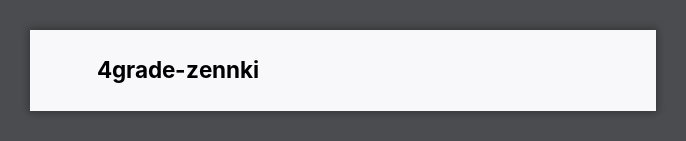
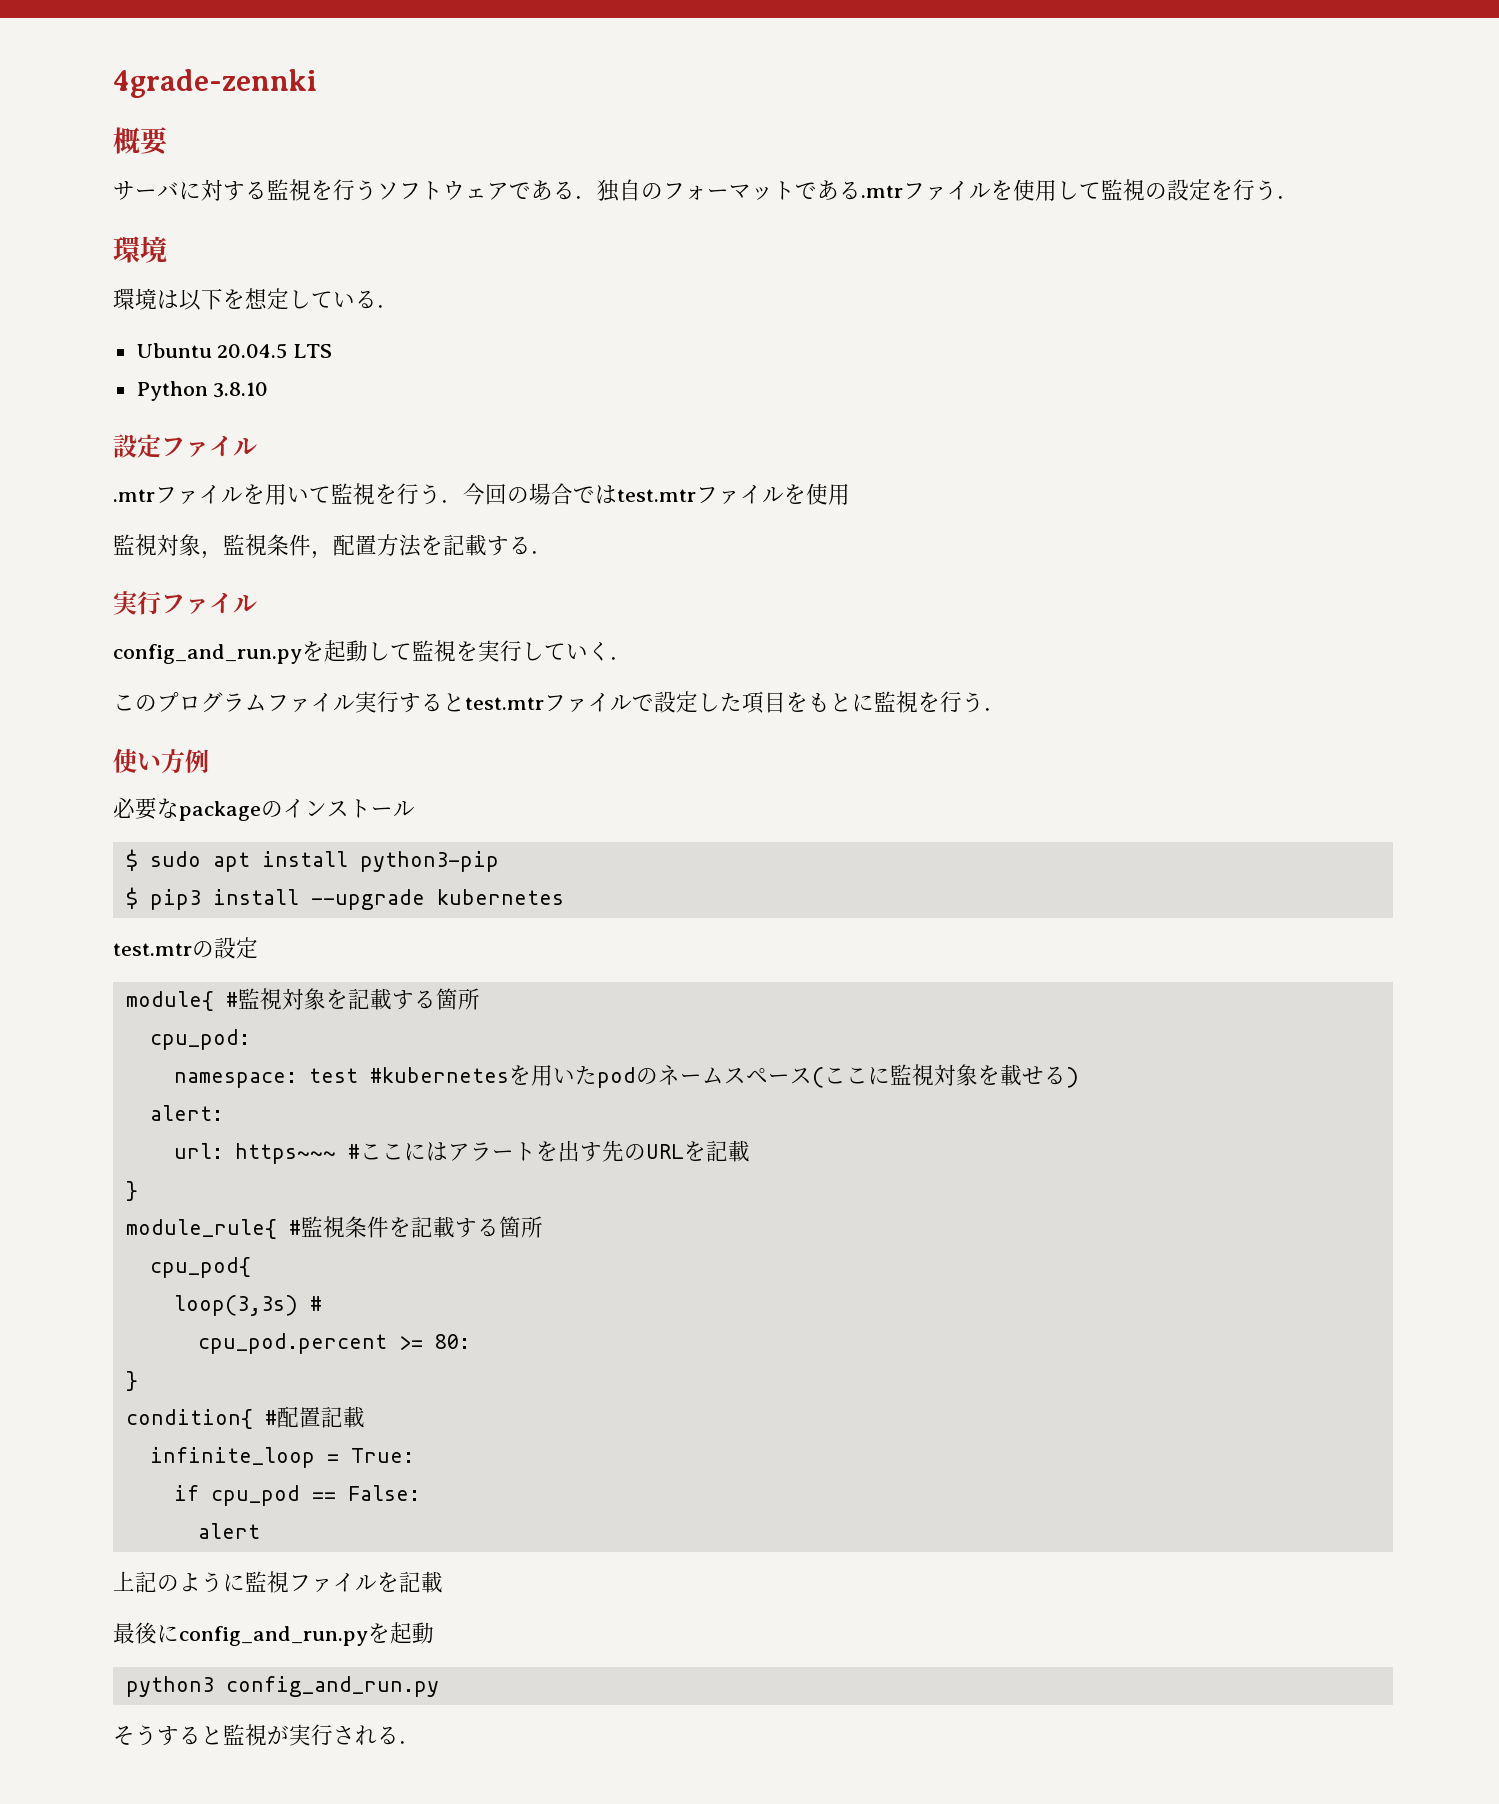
+ 概要
+ サーバに対する監視を行うソフトウェアである．独自のフォーマットである.mtrファイルを使用して監視の設定を行う．
+ 環境
+ 環境は以下を想定している．
+ Ubuntu 20.04.5 LTS
+ Python 3.8.10
+ 設定ファイル
+ .mtrファイルを用いて監視を行う．今回の場合ではtest.mtrファイルを使用
+ 監視対象，監視条件，配置方法を記載する．
+ 実行ファイル
+ config_and_run.pyを起動して監視を実行していく．
+ このプログラムファイル実行するとtest.mtrファイルで設定した項目をもとに監視を行う．
+ 使い方例
+ 必要なpackageのインストール
+ $ sudo apt install python3-pip
+ $ pip3 install --upgrade kubernetes
+ test.mtrの設定
+ module{ #監視対象を記載する箇所
+ cpu_pod:
+ namespace: test #kubernetesを用いたpodのネームスペース(ここに監視対象を載せる)
+ alert:
+ url: https~~~ #ここにはアラートを出す先のURLを記載
+ }
+ module_rule{ #監視条件を記載する箇所
+ cpu_pod{
+ loop(3,3s) #
+ cpu_pod.percent >= 80:
+ }
+ condition{ #配置記載
+ infinite_loop = True:
+ if cpu_pod == False:
+ alert
+ 上記のように監視ファイルを記載
+ 最後にconfig_and_run.pyを起動
+ python3 config_and_run.py
+ そうすると監視が実行される．

